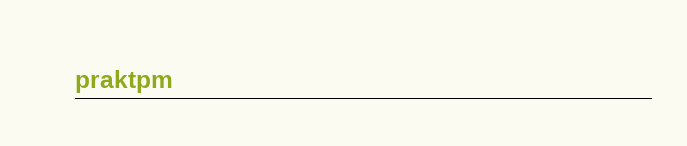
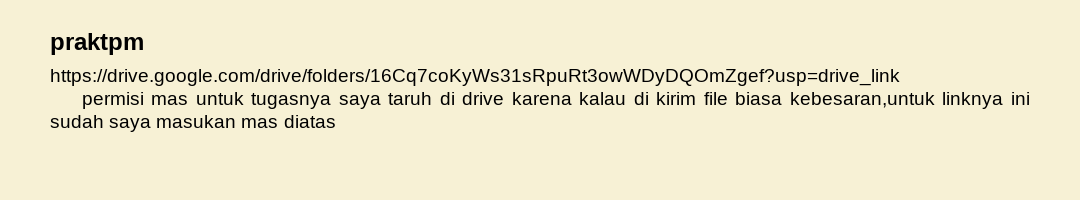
+ https://drive.google.com/drive/folders/16Cq7coKyWs31sRpuRt3owWDyDQOmZgef?usp=drive_link
+ permisi mas untuk tugasnya saya taruh di drive karena kalau di kirim file biasa kebesaran,untuk linknya ini sudah saya masukan mas diatas

